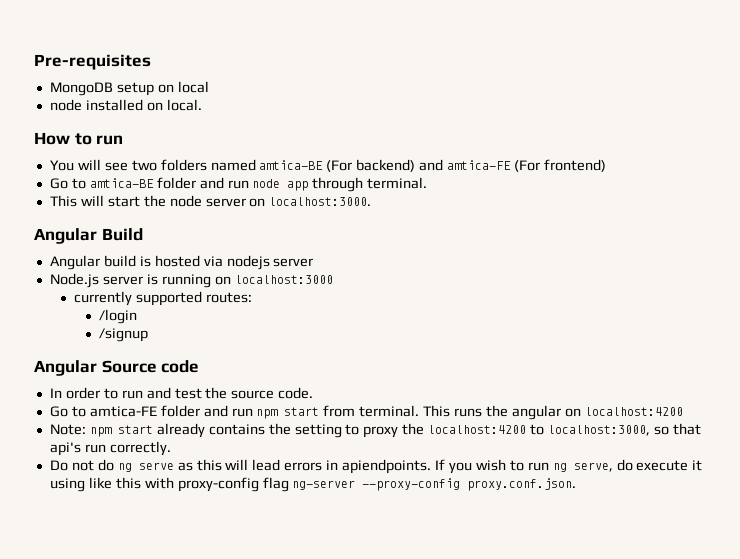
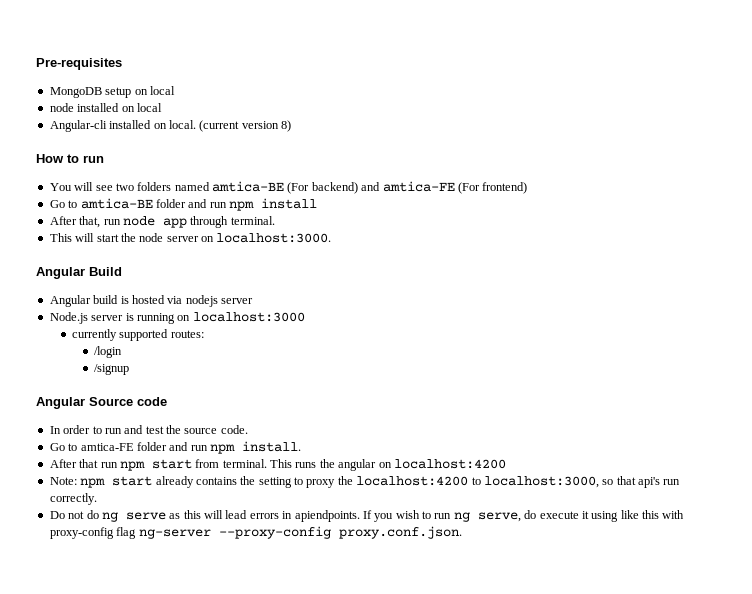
- node installed on local.
+ node installed on local
+ Angular-cli installed on local. (current version 8)
- Go to amtica-BE folder and run node app through terminal.
+ Go to amtica-BE folder and run npm install
+ After that, run node app through terminal.
- Go to amtica-FE folder and run npm start from terminal.
+ Go to amtica-FE folder and run npm install.
+ After that run npm start from terminal.

